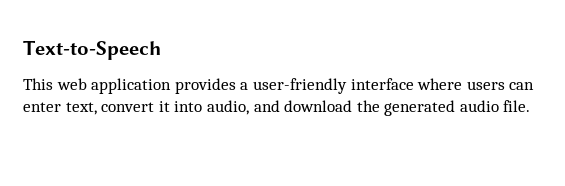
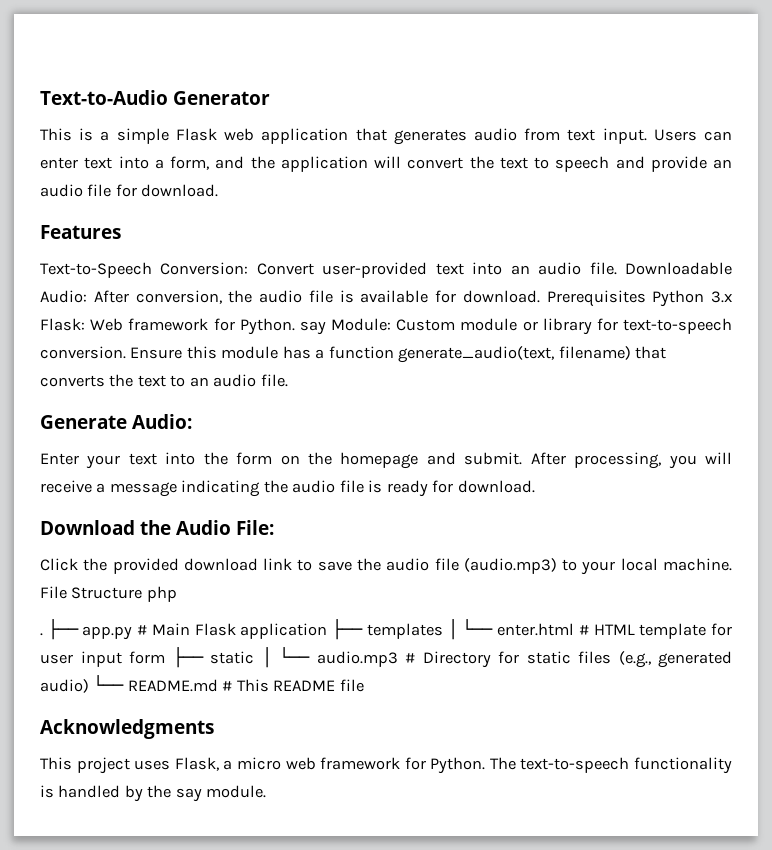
- Text-to-Speech
- This web application provides a user-friendly interface where users can enter text, convert it into audio, and download the generated audio file.
+ Text-to-Audio Generator
+ This is a simple Flask web application that generates audio from text input. Users can enter text into a form, and the application will convert the text to speech and provide an audio file for download.
+ Features
+ Text-to-Speech Conversion: Convert user-provided text into an audio file. Downloadable Audio: After conversion, the audio file is available for download. Prerequisites Python 3.x Flask: Web framework for Python. say Module: Custom module or library for text-to-speech conversion. Ensure this module has a function generate_audio(text, filename) that converts the text to an audio file.
+ Generate Audio:
+ Enter your text into the form on the homepage and submit. After processing, you will receive a message indicating the audio file is ready for download.
+ Download the Audio File:
+ Click the provided download link to save the audio file (audio.mp3) to your local machine. File Structure php
+ . ├── app.py # Main Flask application ├── templates │ └── enter.html # HTML template for user input form ├── static │ └── audio.mp3 # Directory for static files (e.g., generated audio) └── README.md # This README file
+ Acknowledgments
+ This project uses Flask, a micro web framework for Python. The text-to-speech functionality is handled by the say module.

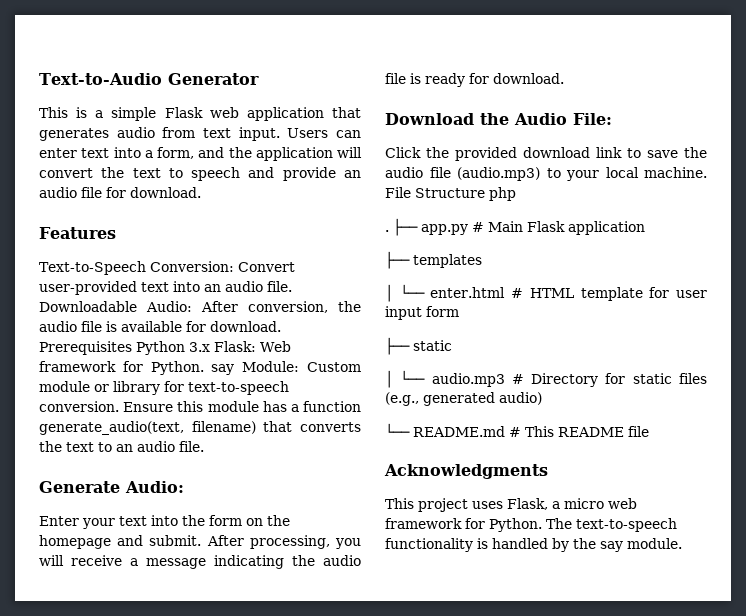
- ├── app.py # Main Flask application ├── templates │ └── enter.html # HTML template for user input form ├── static │ └── audio.mp3 # Directory for static files (e.g., generated audio) └── README.md # This README file
+ ├── app.py # Main Flask application
+ ├── templates
+ │ └── enter.html # HTML template for user input form
+ ├── static
+ │ └── audio.mp3 # Directory for static files (e.g., generated audio)
+ └── README.md # This README file

